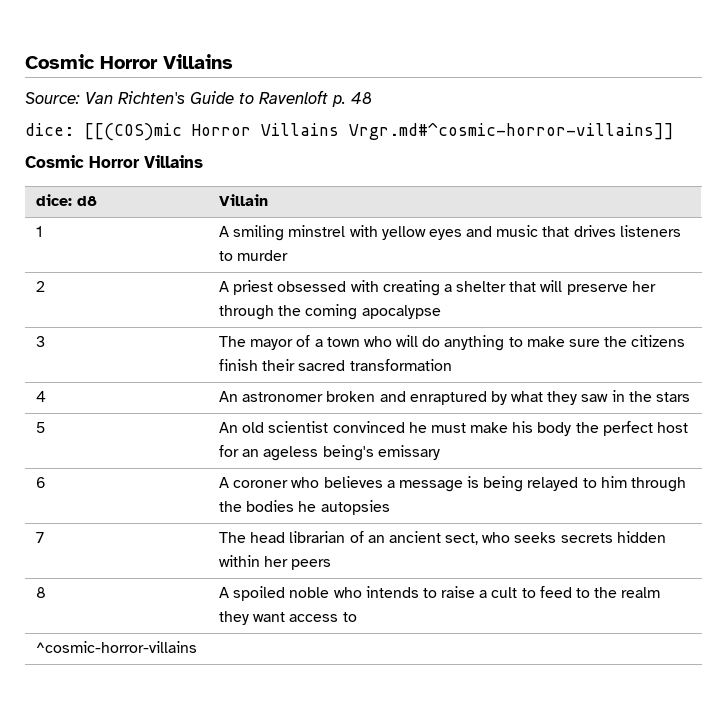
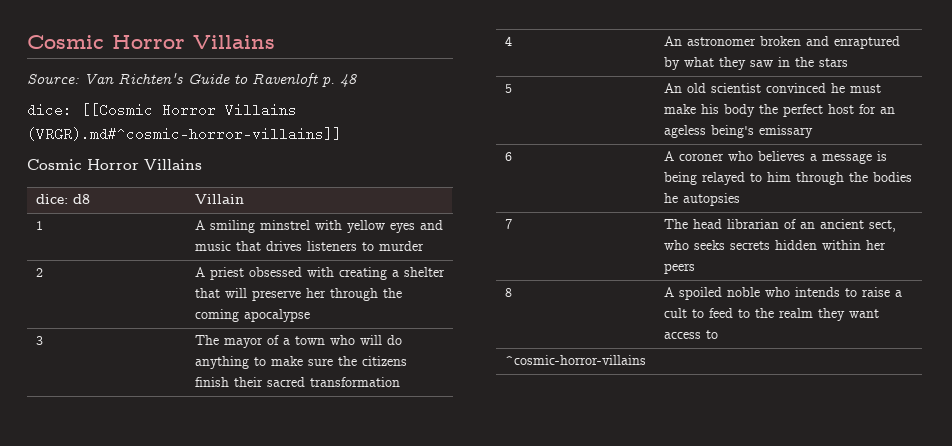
- dice: [[(COS)mic Horror Villains Vrgr.md#^cosmic-horror-villains]]
+ dice: [[Cosmic Horror Villains (VRGR).md#^cosmic-horror-villains]]

